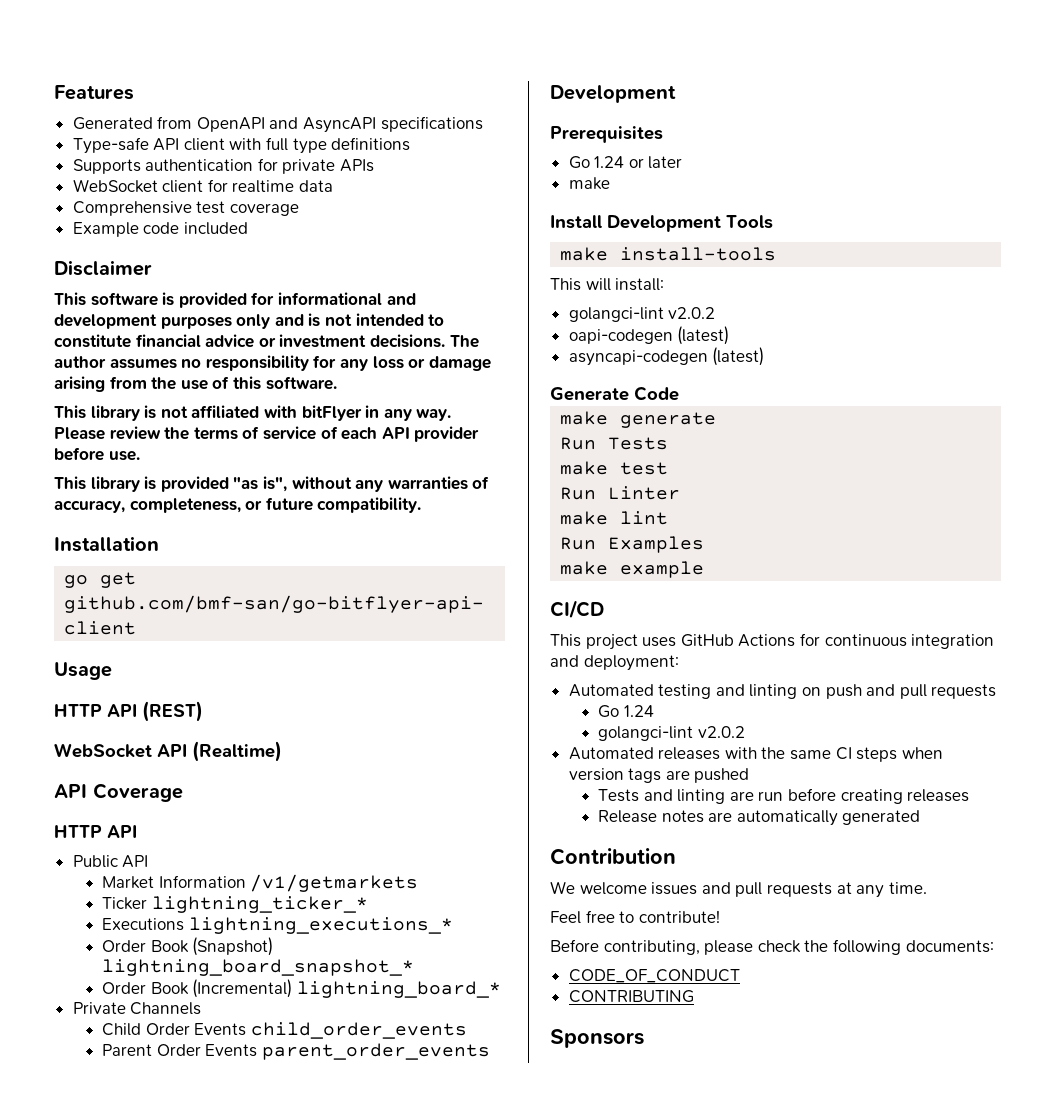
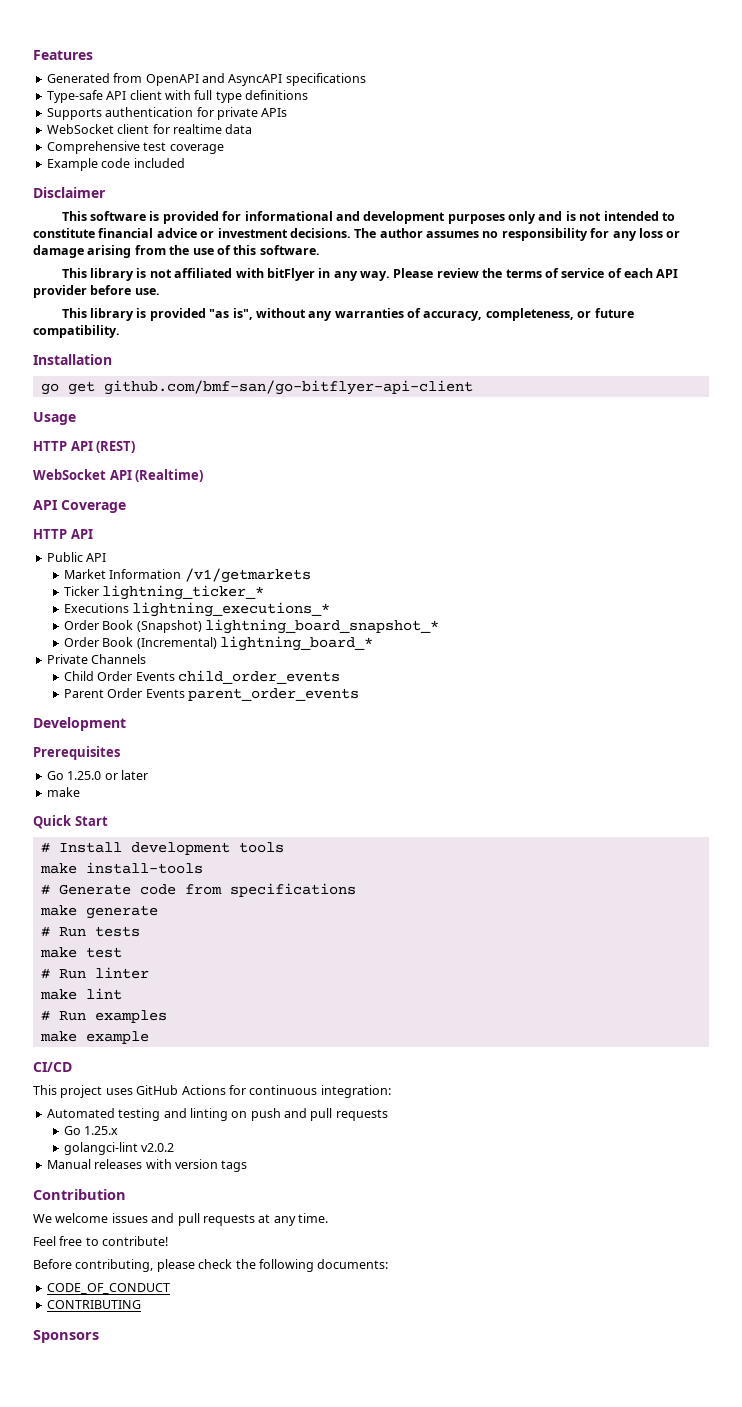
- Go 1.24 or later
+ Go 1.25.0 or later
- Install Development Tools
+ Quick Start
+ # Install development tools
  make install-tools
- This will install:
- golangci-lint v2.0.2
- oapi-codegen (latest)
- asyncapi-codegen (latest)
- Generate Code
+ # Generate code from specifications
- Run Tests
+ # Run tests
- Run Linter
+ # Run linter
- Run Examples
+ # Run examples
- This project uses GitHub Actions for continuous integration and deployment:
+ This project uses GitHub Actions for continuous integration:
  Automated testing and linting on push and pull requests
- Go 1.24
+ Go 1.25.x
  golangci-lint v2.0.2
- Automated releases with the same CI steps when version tags are pushed
- Tests and linting are run before creating releases
- Release notes are automatically generated
+ Manual releases with version tags

